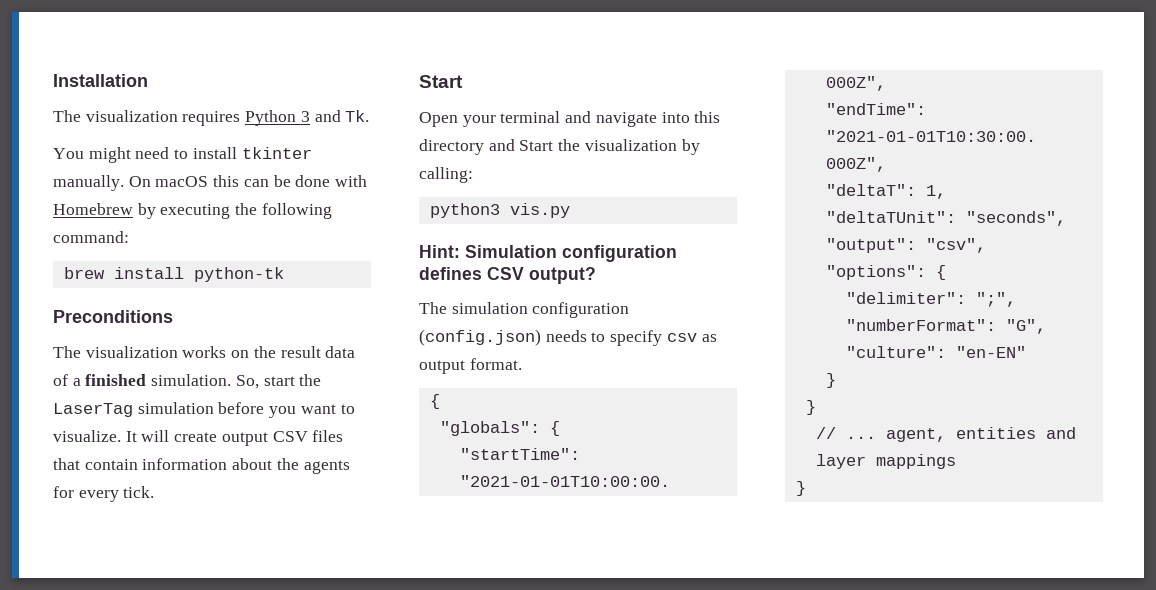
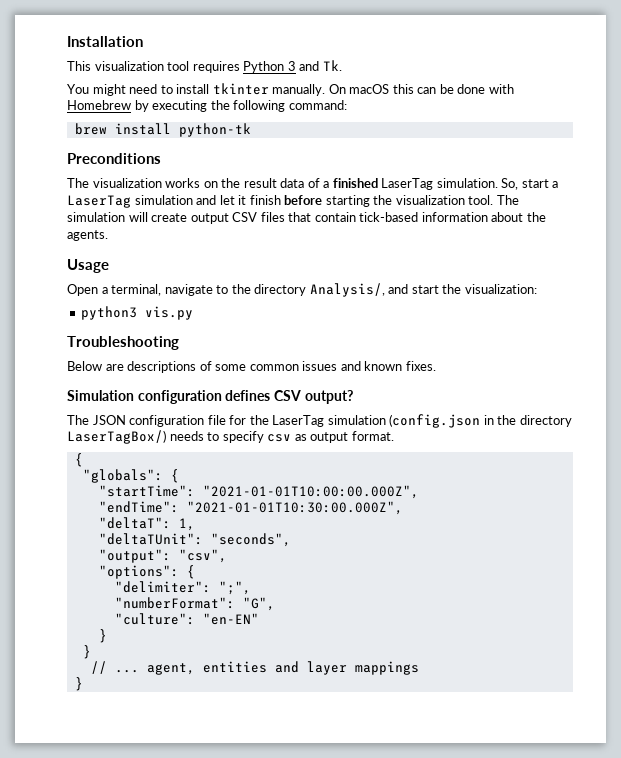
- The visualization requires Python 3 and Tk.
+ This visualization tool requires Python 3 and Tk.
- The visualization works on the result data of a finished simulation.
+ The visualization works on the result data of a finished LaserTag simulation.
- So, start the LaserTag simulation before you want to visualize. It will create output CSV files that contain information about the agents for every tick.
- Start
- Open your terminal and navigate into this directory and Start the visualization by calling:
+ So, start a LaserTag simulation and let it finish before starting the visualization tool. The simulation will create output CSV files that contain tick-based information about the agents.
+ Usage
+ Open a terminal, navigate to the directory Analysis/, and start the visualization:
  python3 vis.py
- Hint: Simulation configuration defines CSV output?
+ Troubleshooting
+ Below are descriptions of some common issues and known fixes.
+ Simulation configuration defines CSV output?
- The simulation configuration (config.json) needs to specify csv as output format.
+ The JSON configuration file for the LaserTag simulation (config.json in the directory LaserTagBox/) needs to specify csv as output format.

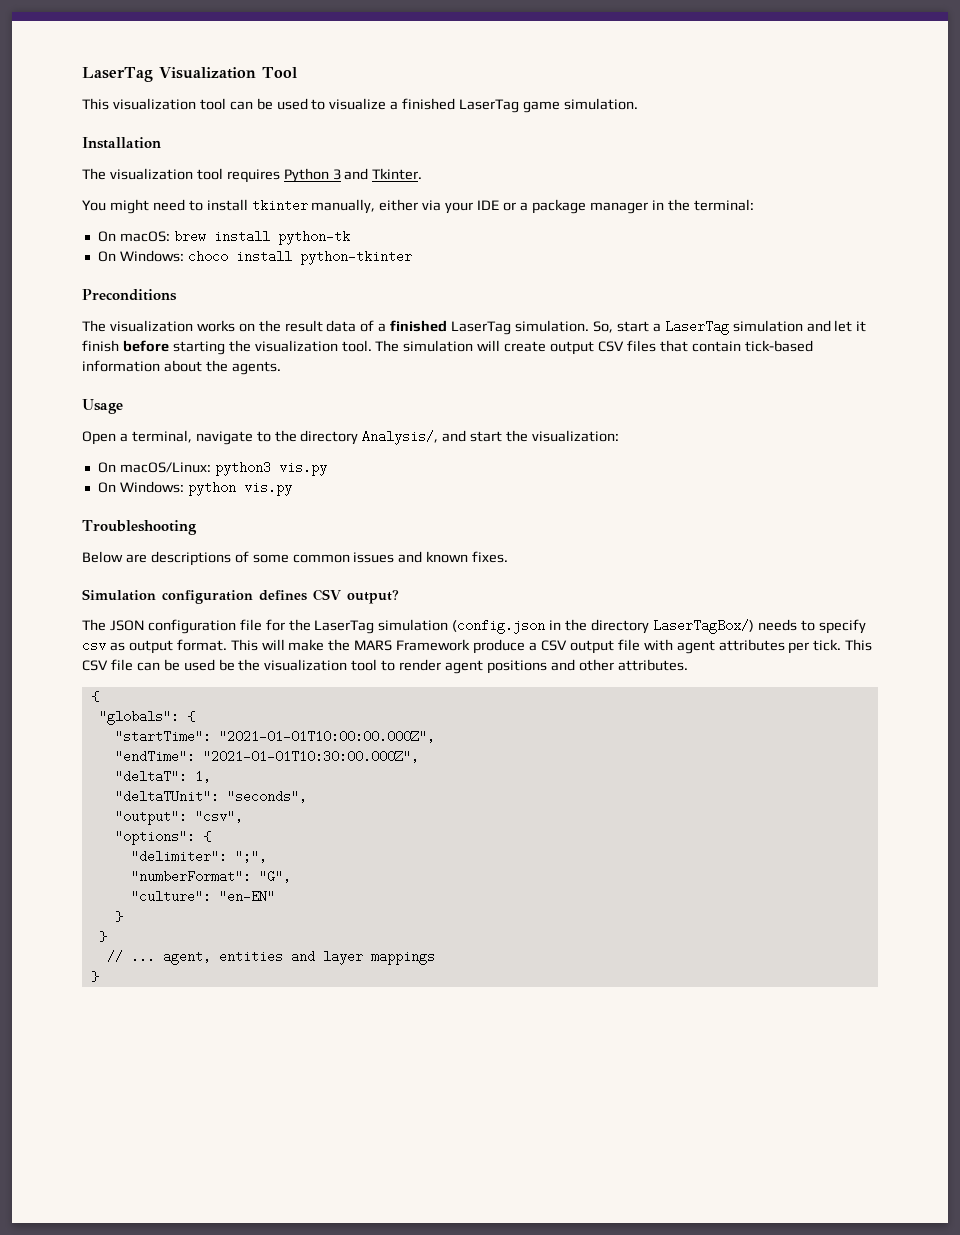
+ LaserTag Visualization Tool
+ This visualization tool can be used to visualize a finished LaserTag game simulation.
- This visualization tool requires Python 3 and Tk.
+ The visualization tool requires Python 3 and Tkinter.
- You might need to install tkinter manually. On macOS this can be done with Homebrew by executing the following command:
- brew install python-tk
+ You might need to install tkinter manually, either via your IDE or a package manager in the terminal:
+ On macOS: brew install python-tk
+ On Windows: choco install python-tkinter
- python3 vis.py
+ On macOS/Linux: python3 vis.py
+ On Windows: python vis.py
+ This will make the MARS Framework produce a CSV output file with agent attributes per tick. This CSV file can be used be the visualization tool to render agent positions and other attributes.

